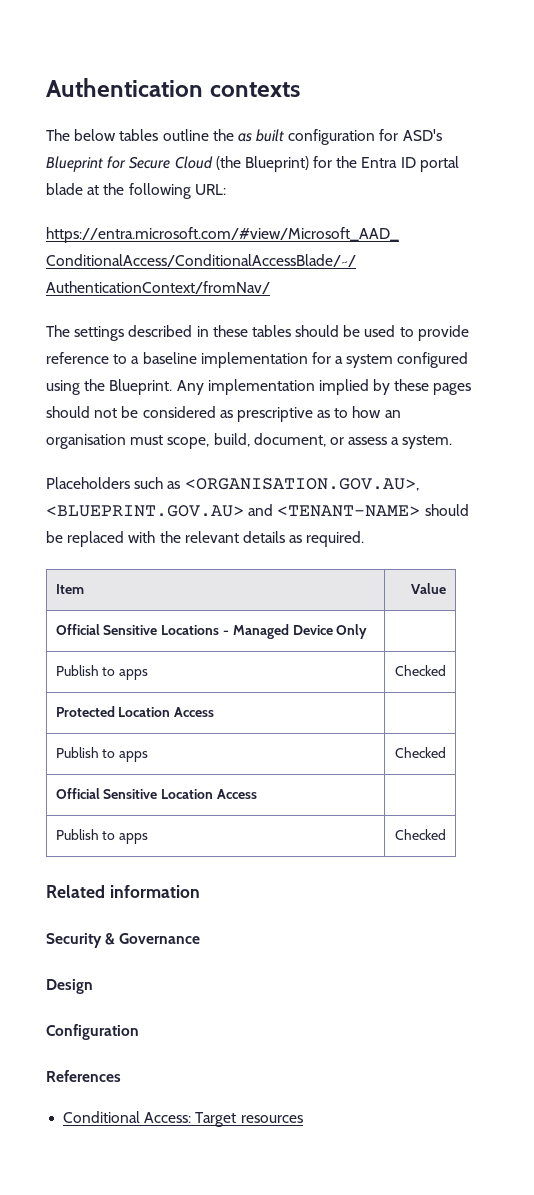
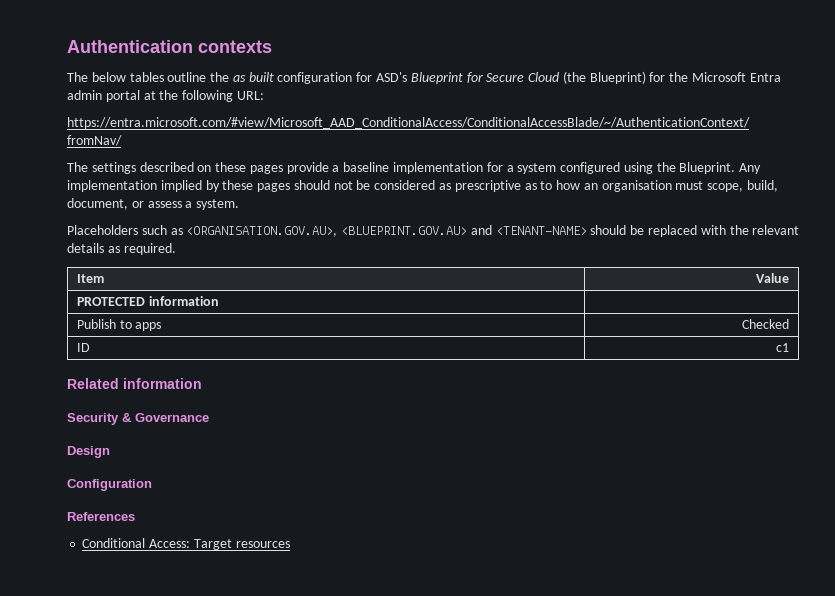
- The below tables outline the as built configuration for ASD's Blueprint for Secure Cloud (the Blueprint) for the Entra ID portal blade at the following URL:
+ The below tables outline the as built configuration for ASD's Blueprint for Secure Cloud (the Blueprint) for the Microsoft Entra admin portal at the following URL:
- The settings described in these tables should be used to provide reference to a baseline implementation for a system configured using the Blueprint.
+ The settings described on these pages provide a baseline implementation for a system configured using the Blueprint.
- Official Sensitive Locations - Managed Device Only |
+ PROTECTED information |
  Publish to apps | Checked
- Protected Location Access |
- Publish to apps | Checked
- Official Sensitive Location Access |
- Publish to apps | Checked
+ ID | c1

